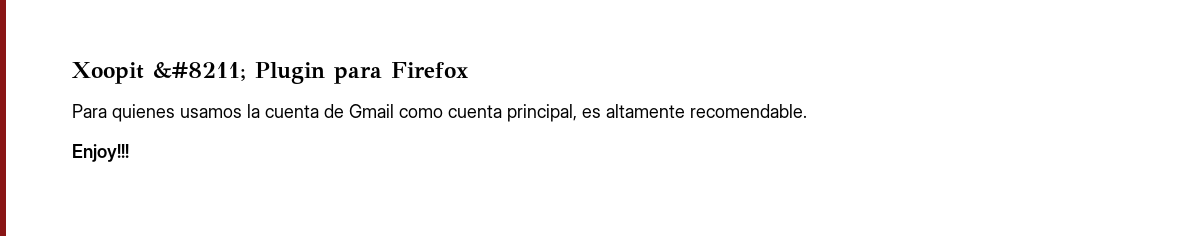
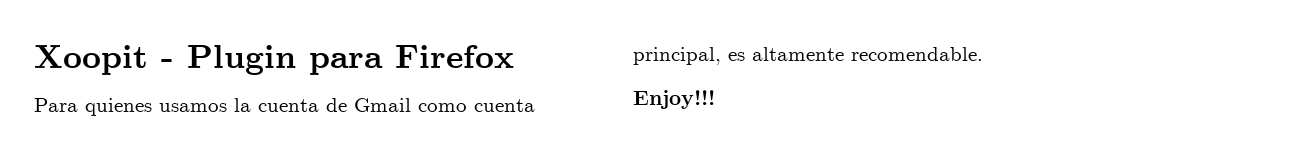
- Xoopit &#8211; Plugin para Firefox
+ Xoopit - Plugin para Firefox

